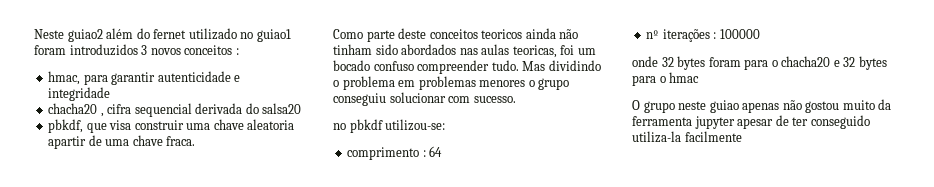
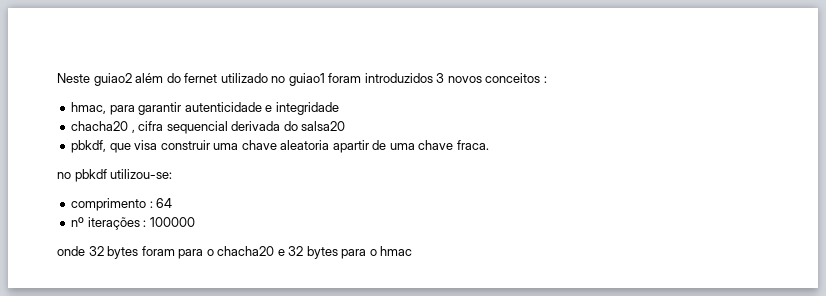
- Como parte deste conceitos teoricos ainda não tinham sido abordados nas aulas teoricas, foi um bocado confuso compreender tudo. Mas dividindo o problema em problemas menores o grupo conseguiu solucionar com sucesso.
- O grupo neste guiao apenas não gostou muito da ferramenta jupyter apesar de ter conseguido utiliza-la facilmente

